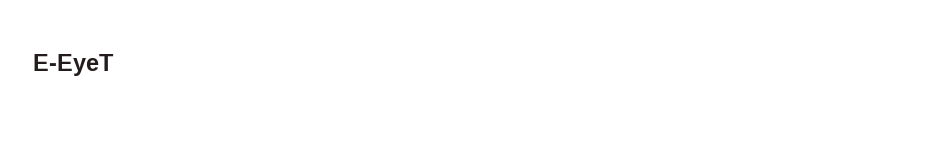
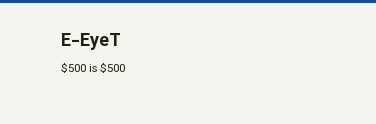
+ $500 is $500

